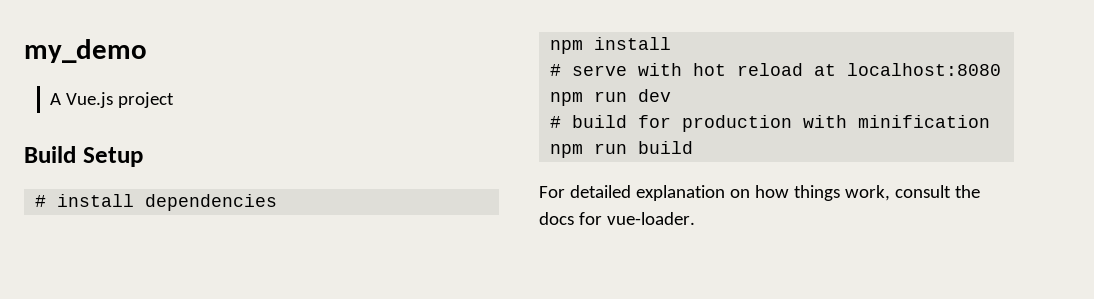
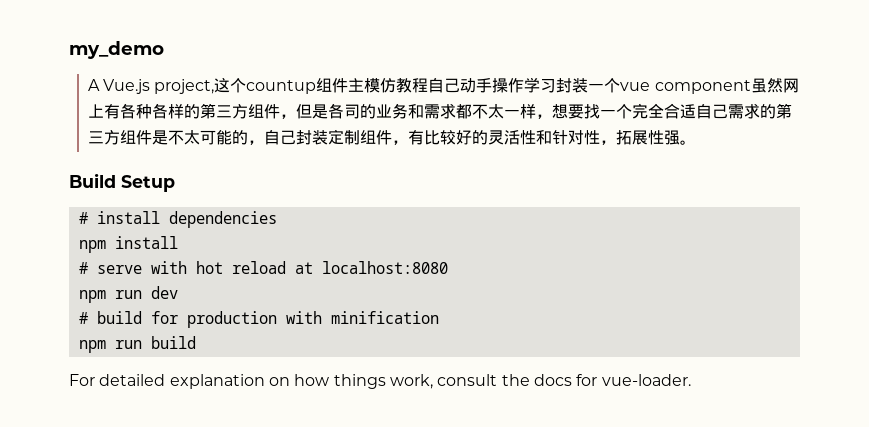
- A Vue.js project
+ A Vue.js project,这个countup组件主模仿教程自己动手操作学习封装一个vue component虽然网上有各种各样的第三方组件，但是各司的业务和需求都不太一样，想要找一个完全合适自己需求的第三方组件是不太可能的，自己封装定制组件，有比较好的灵活性和针对性，拓展性强。

